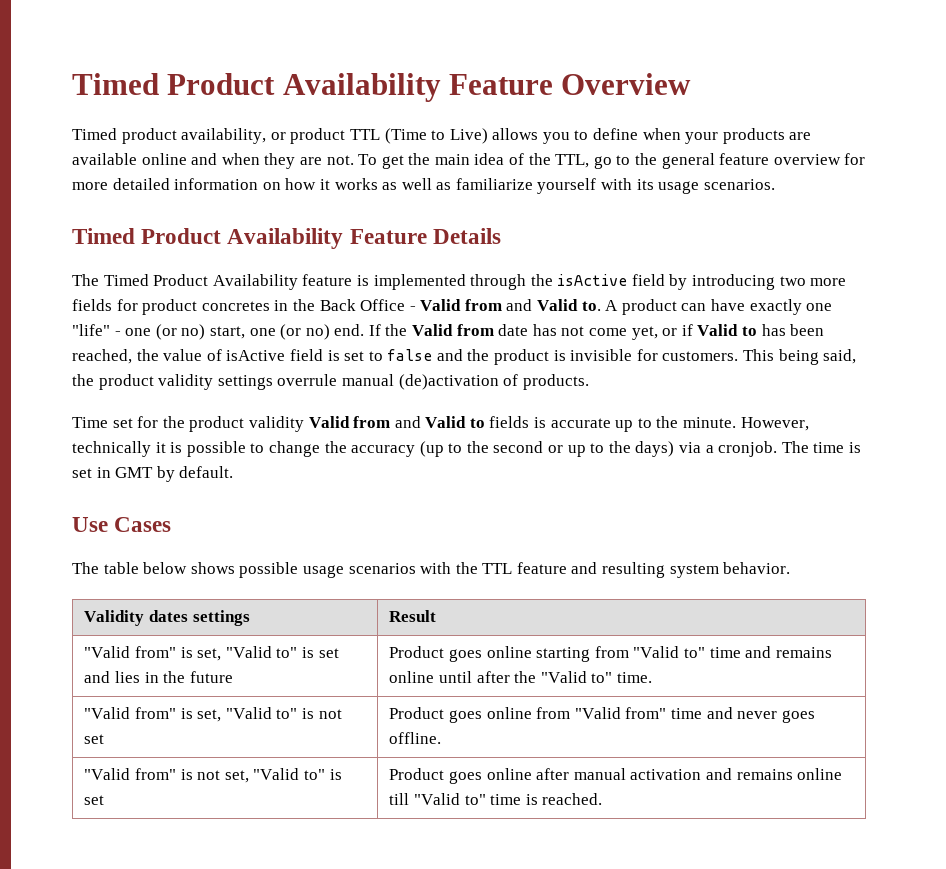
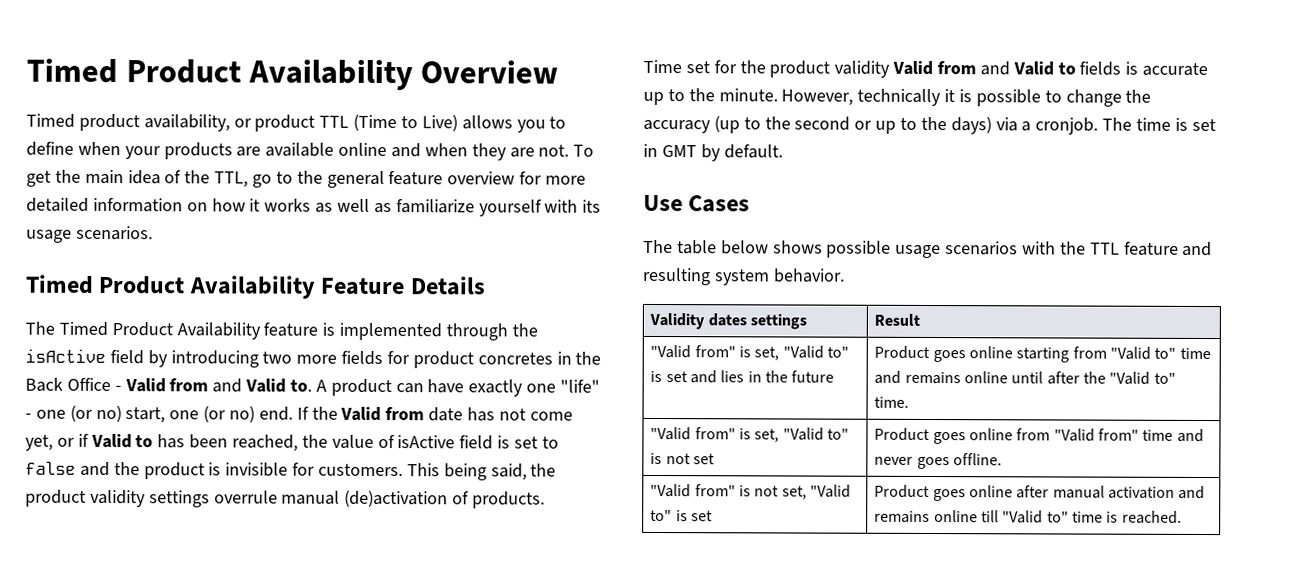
- Timed Product Availability Feature Overview
+ Timed Product Availability Overview

